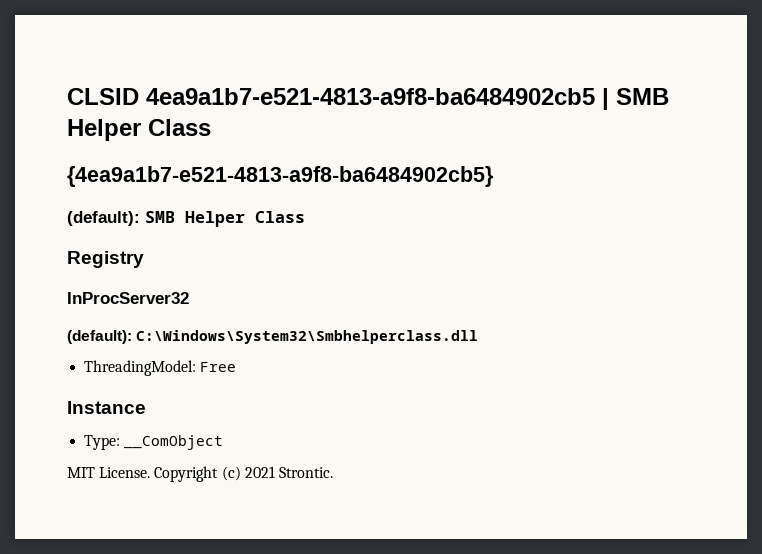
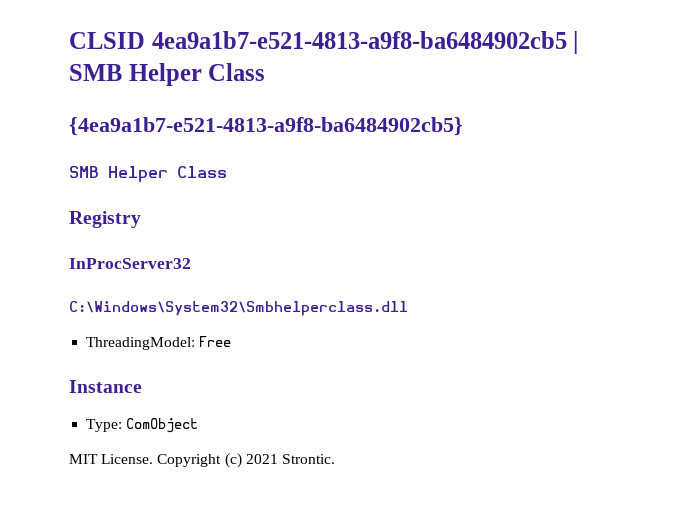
  {4ea9a1b7-e521-4813-a9f8-ba6484902cb5}
- (default): SMB Helper Class
+ SMB Helper Class
- (default): C:\Windows\System32\Smbhelperclass.dll
+ C:\Windows\System32\Smbhelperclass.dll
- Type: __ComObject
+ Type: ComObject

